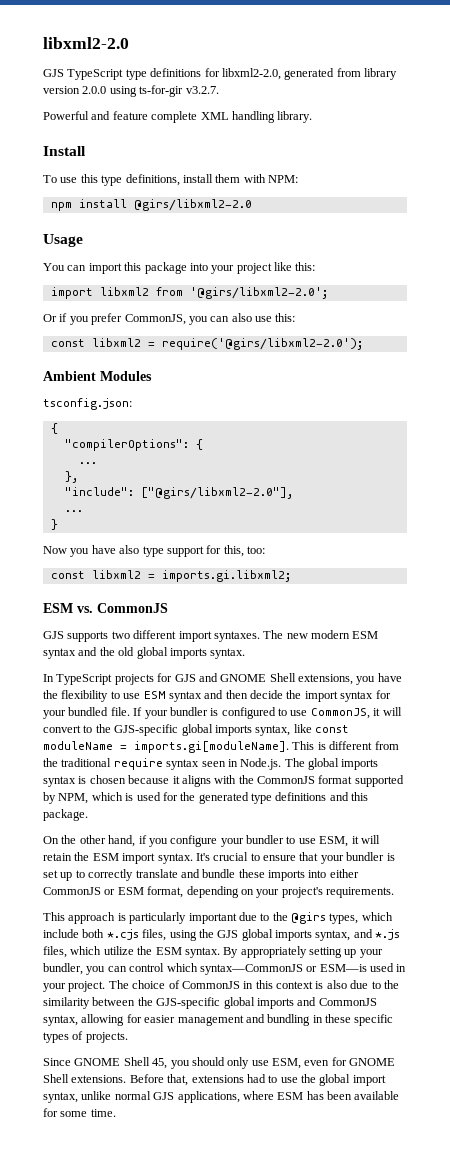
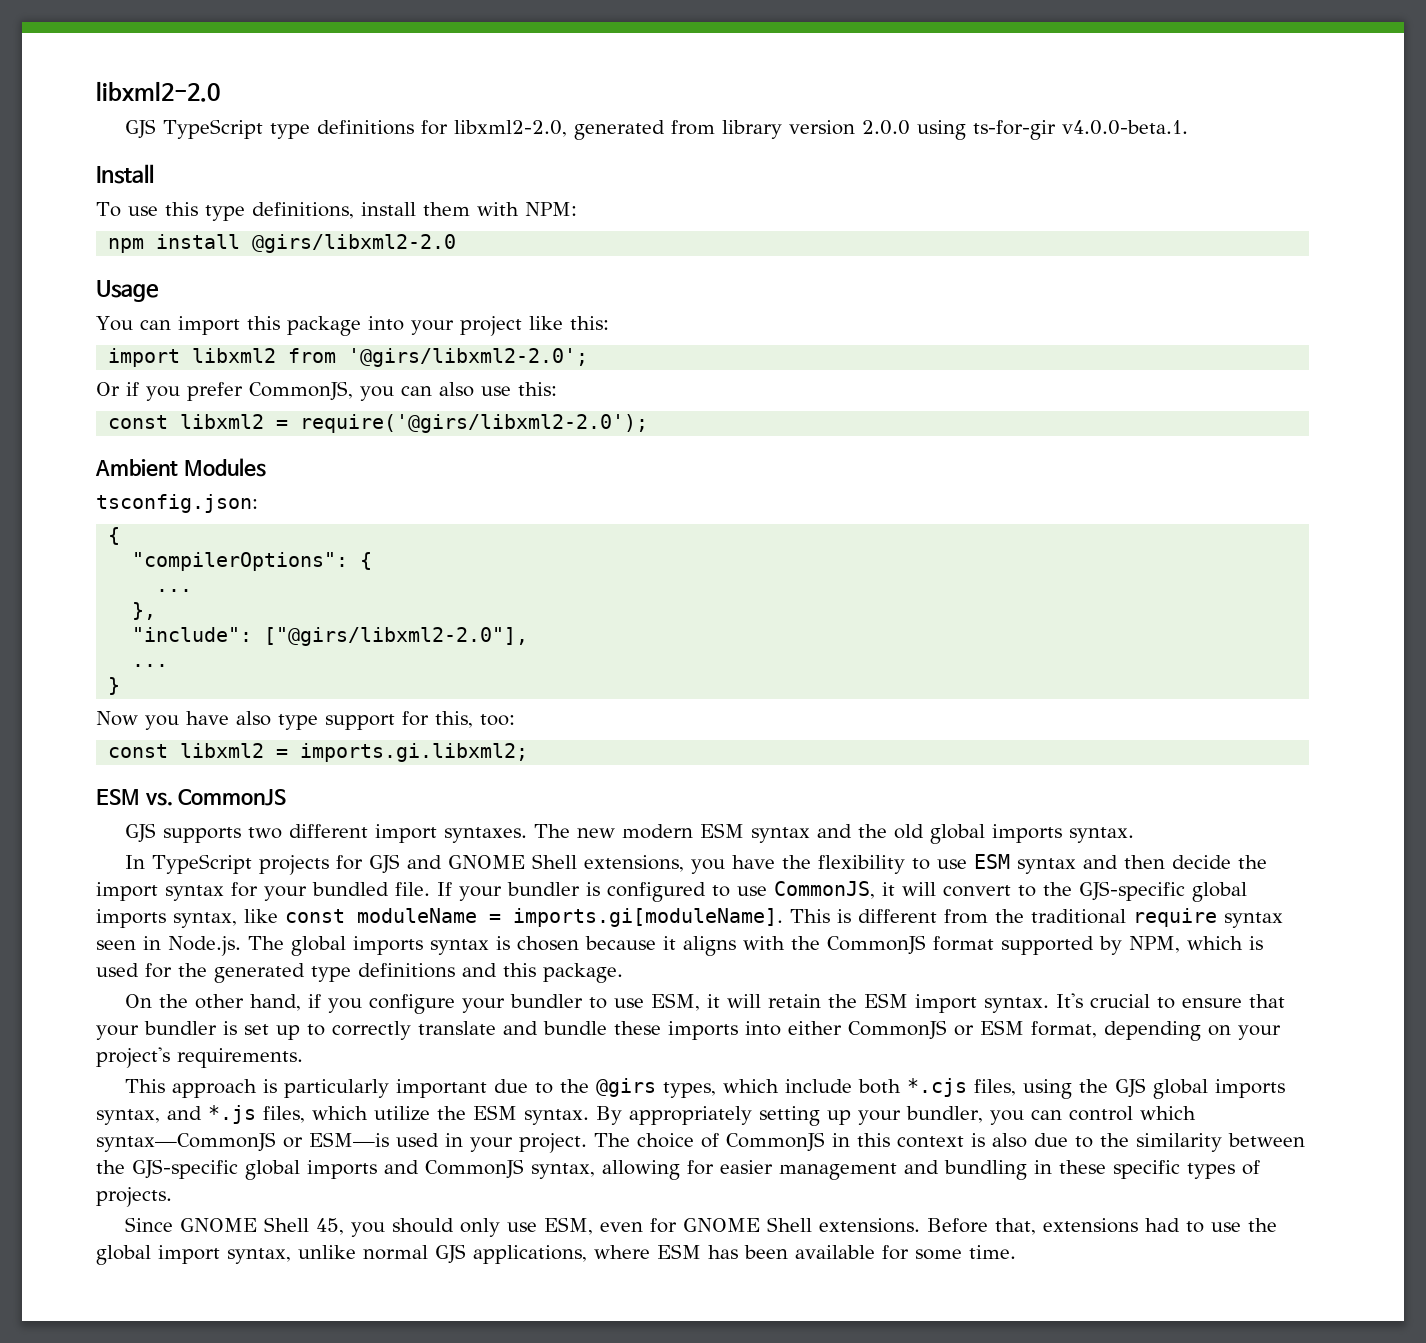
- GJS TypeScript type definitions for libxml2-2.0, generated from library version 2.0.0 using ts-for-gir v3.2.7.
- Powerful and feature complete XML handling library.
+ GJS TypeScript type definitions for libxml2-2.0, generated from library version 2.0.0 using ts-for-gir v4.0.0-beta.1.

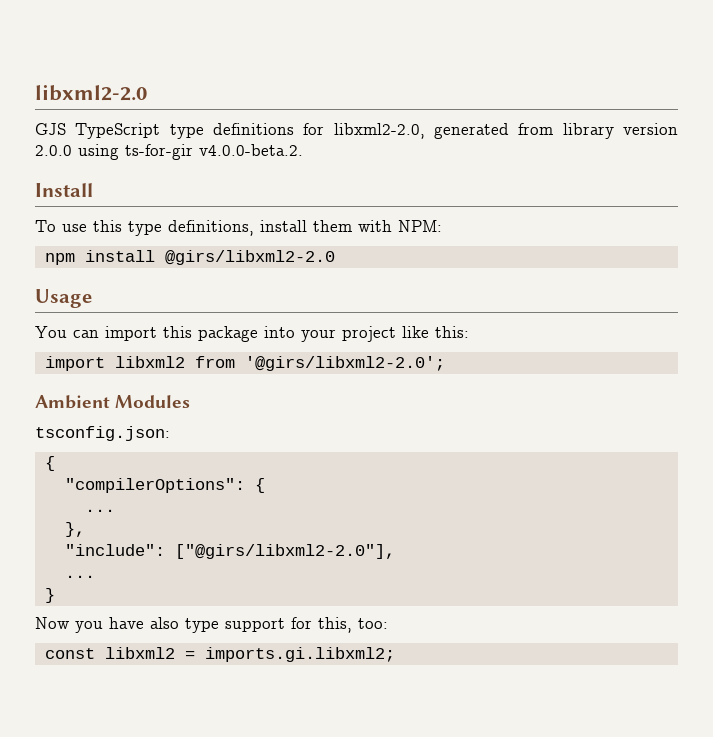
- GJS TypeScript type definitions for libxml2-2.0, generated from library version 2.0.0 using ts-for-gir v4.0.0-beta.1.
+ GJS TypeScript type definitions for libxml2-2.0, generated from library version 2.0.0 using ts-for-gir v4.0.0-beta.2.
- Or if you prefer CommonJS, you can also use this:
- const libxml2 = require('@girs/libxml2-2.0');
- ESM vs. CommonJS
- GJS supports two different import syntaxes. The new modern ESM syntax and the old global imports syntax.
- In TypeScript projects for GJS and GNOME Shell extensions, you have the flexibility to use ESM syntax and then decide the import syntax for your bundled file. If your bundler is configured to use CommonJS, it will convert to the GJS-specific global imports syntax, like const moduleName = imports.gi[moduleName]. This is different from the traditional require syntax seen in Node.js. The global imports syntax is chosen because it aligns with the CommonJS format supported by NPM, which is used for the generated type definitions and this package.
- On the other hand, if you configure your bundler to use ESM, it will retain the ESM import syntax. It's crucial to ensure that your bundler is set up to correctly translate and bundle these imports into either CommonJS or ESM format, depending on your project's requirements.
- This approach is particularly important due to the @girs types, which include both *.cjs files, using the GJS global imports syntax, and *.js files, which utilize the ESM syntax. By appropriately setting up your bundler, you can control which syntax—CommonJS or ESM—is used in your project. The choice of CommonJS in this context is also due to the similarity between the GJS-specific global imports and CommonJS syntax, allowing for easier management and bundling in these specific types of projects.
- Since GNOME Shell 45, you should only use ESM, even for GNOME Shell extensions. Before that, extensions had to use the global import syntax, unlike normal GJS applications, where ESM has been available for some time.

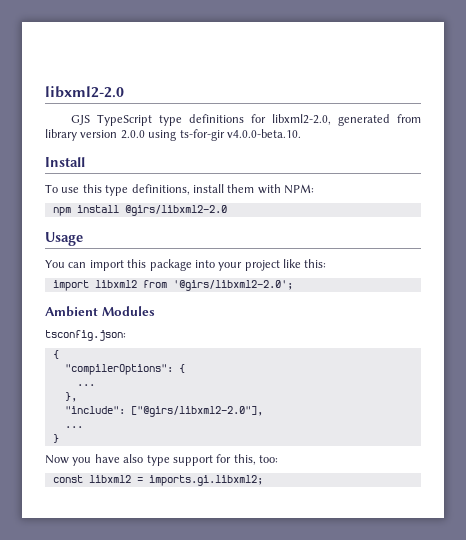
- GJS TypeScript type definitions for libxml2-2.0, generated from library version 2.0.0 using ts-for-gir v4.0.0-beta.2.
+ GJS TypeScript type definitions for libxml2-2.0, generated from library version 2.0.0 using ts-for-gir v4.0.0-beta.10.

